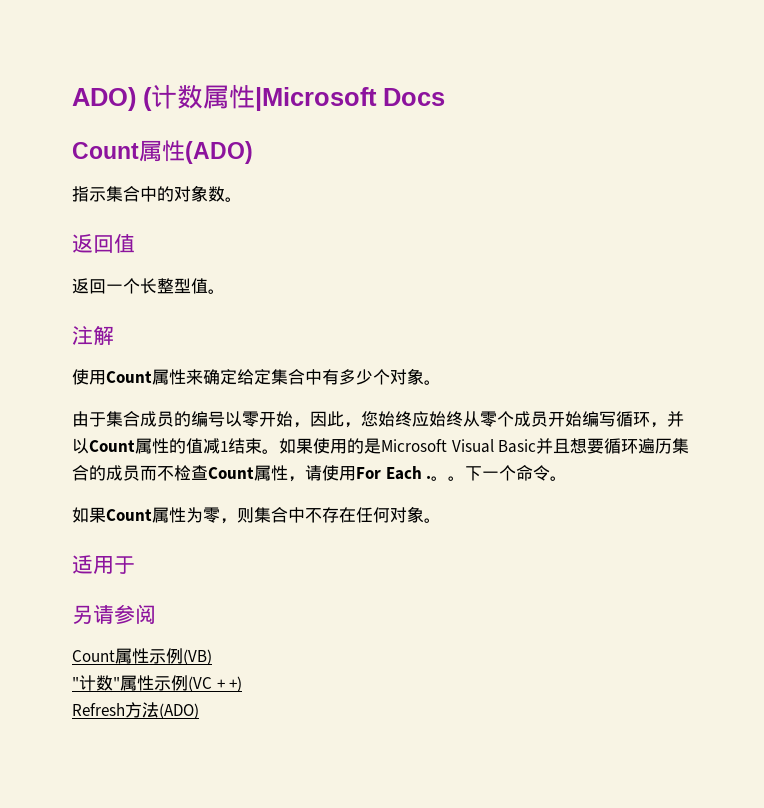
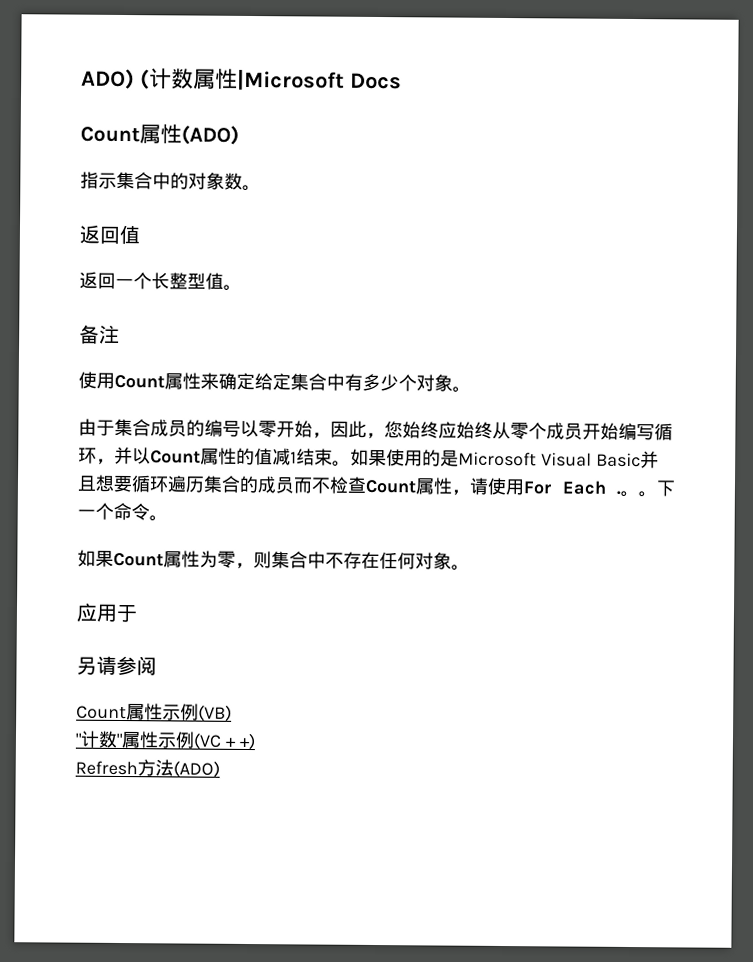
- 注解
+ 备注
- 适用于
+ 应用于

